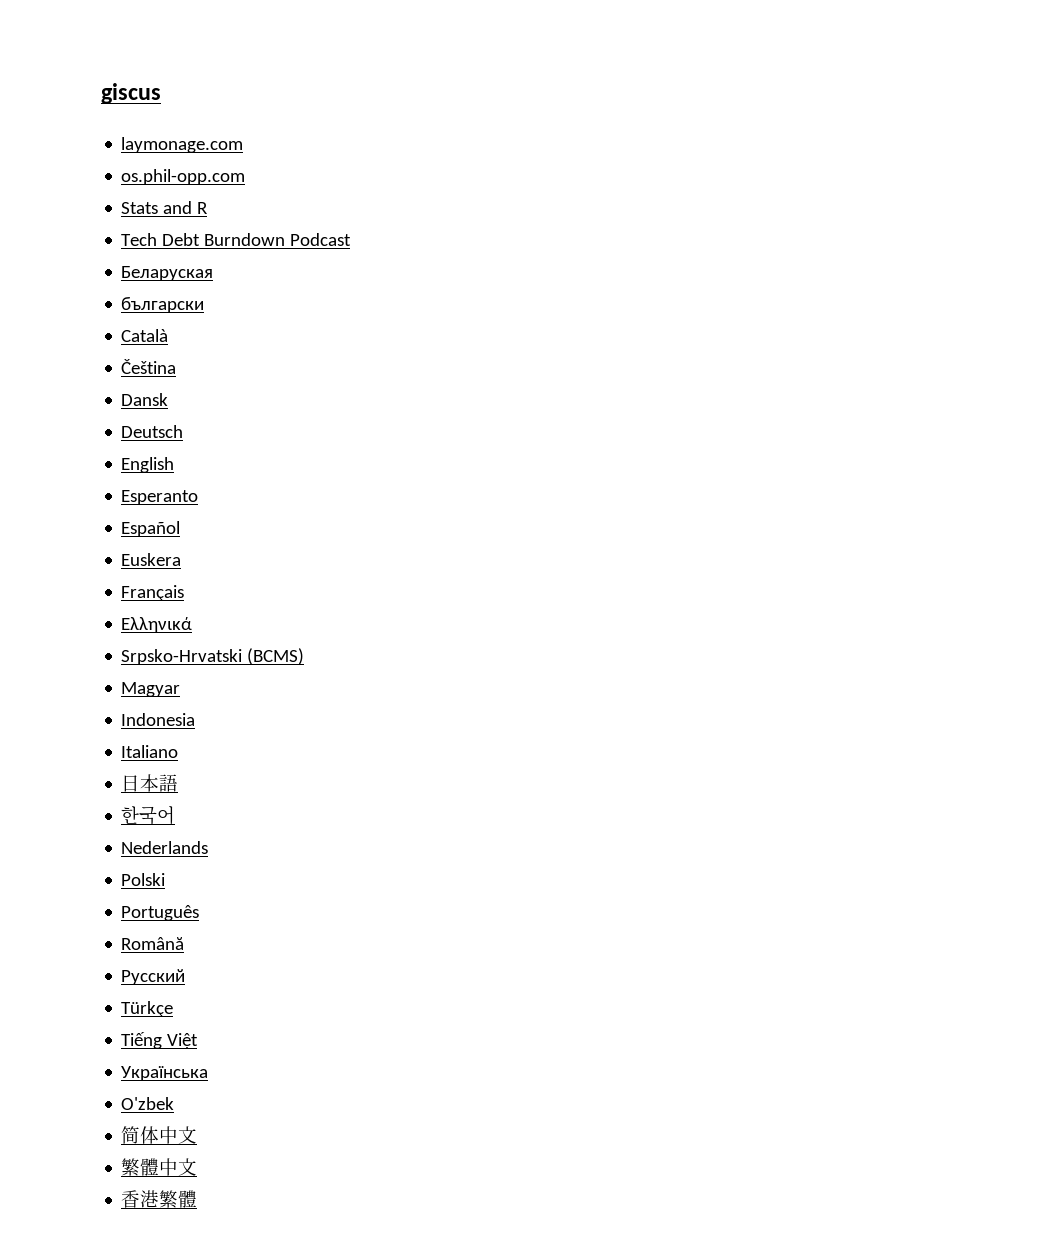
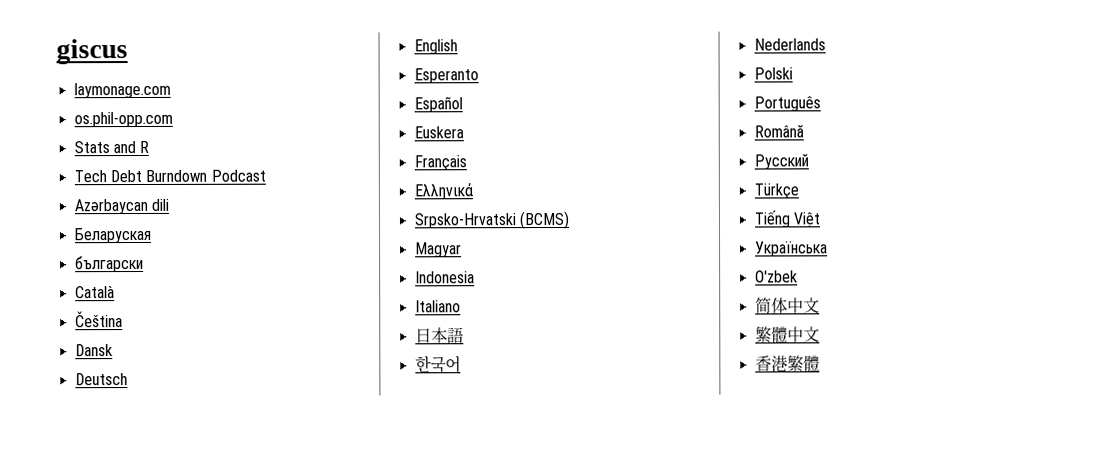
+ Azərbaycan dili

